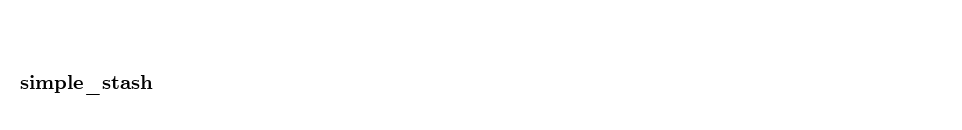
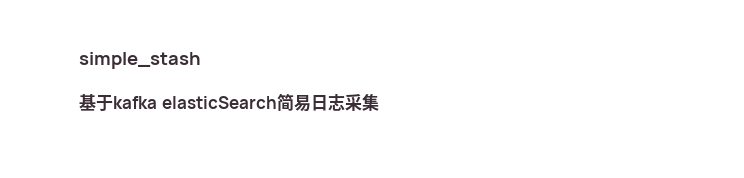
+ 基于kafka elasticSearch简易日志采集

